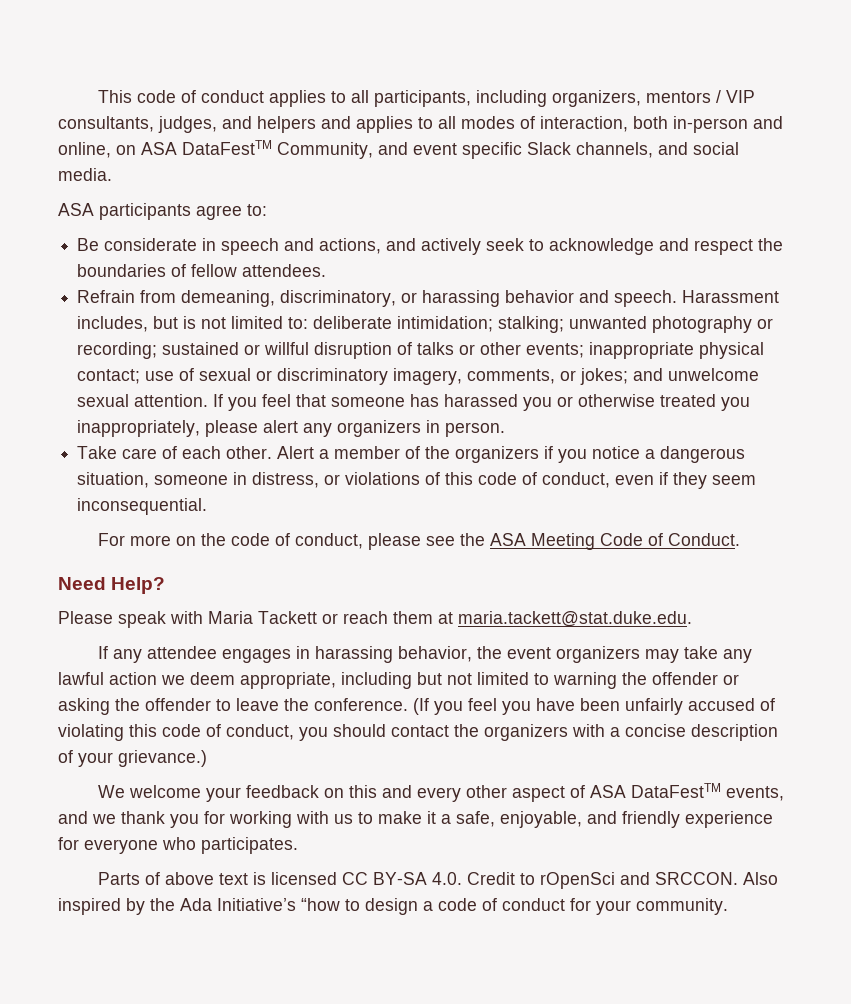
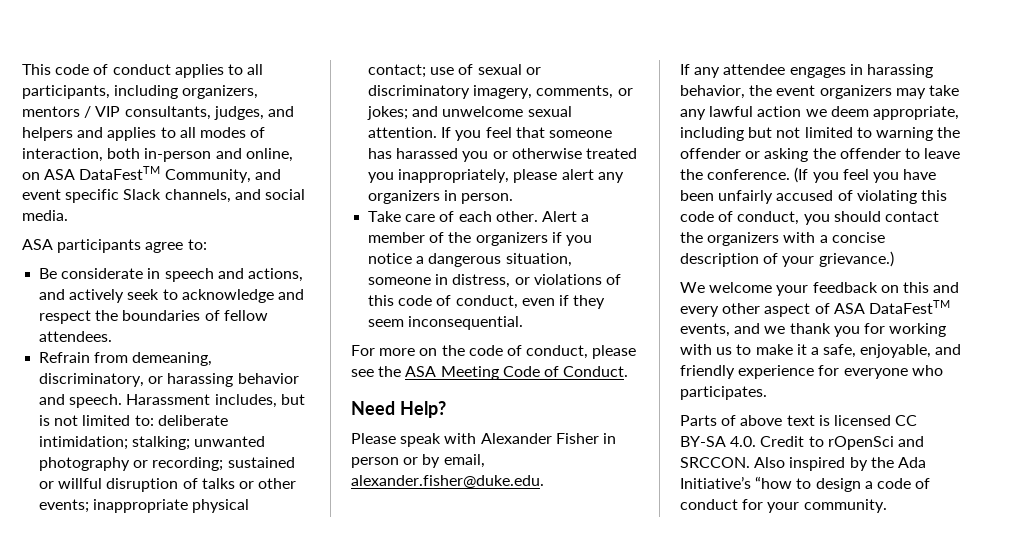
- Please speak with Maria Tackett or reach them at maria.tackett@stat.duke.edu.
+ Please speak with Alexander Fisher in person or by email, alexander.fisher@duke.edu.

